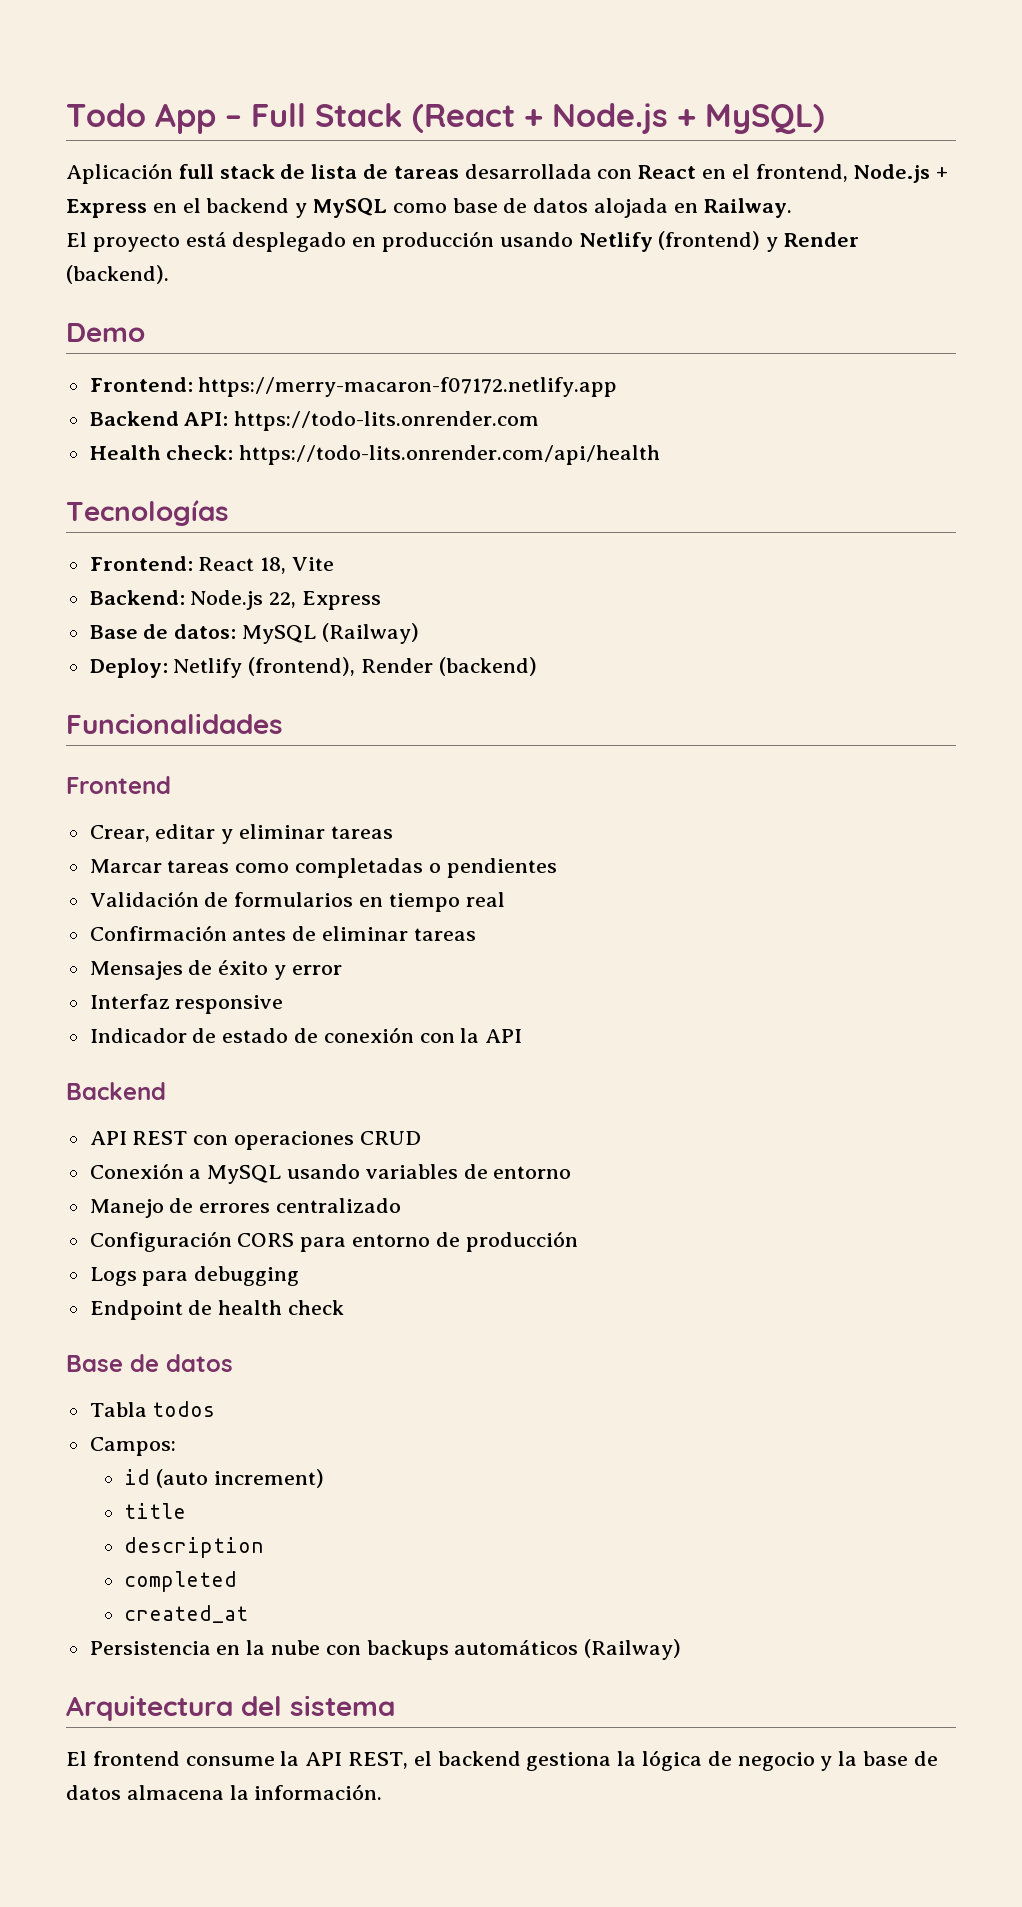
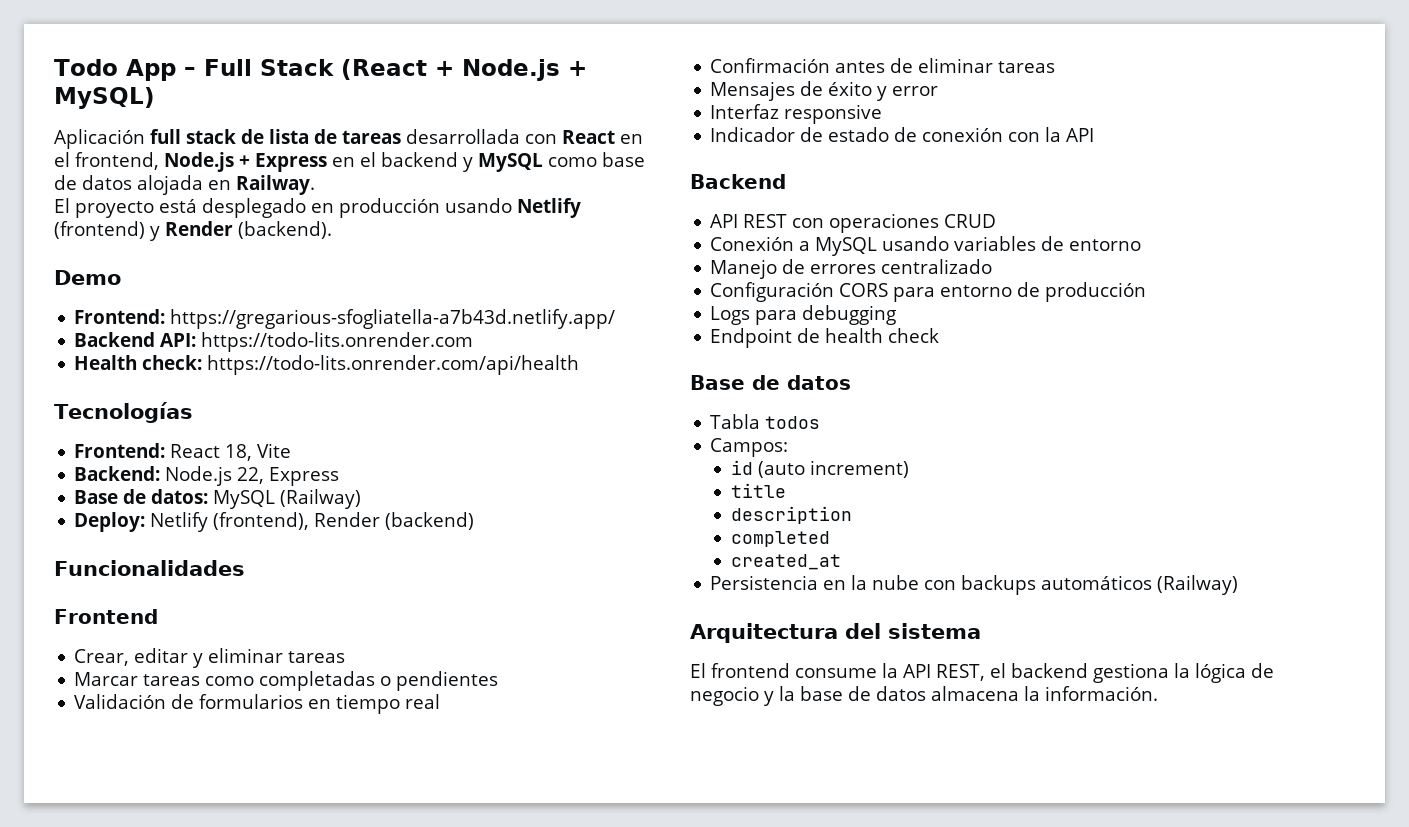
- Frontend: https://merry-macaron-f07172.netlify.app
+ Frontend: https://gregarious-sfogliatella-a7b43d.netlify.app/

